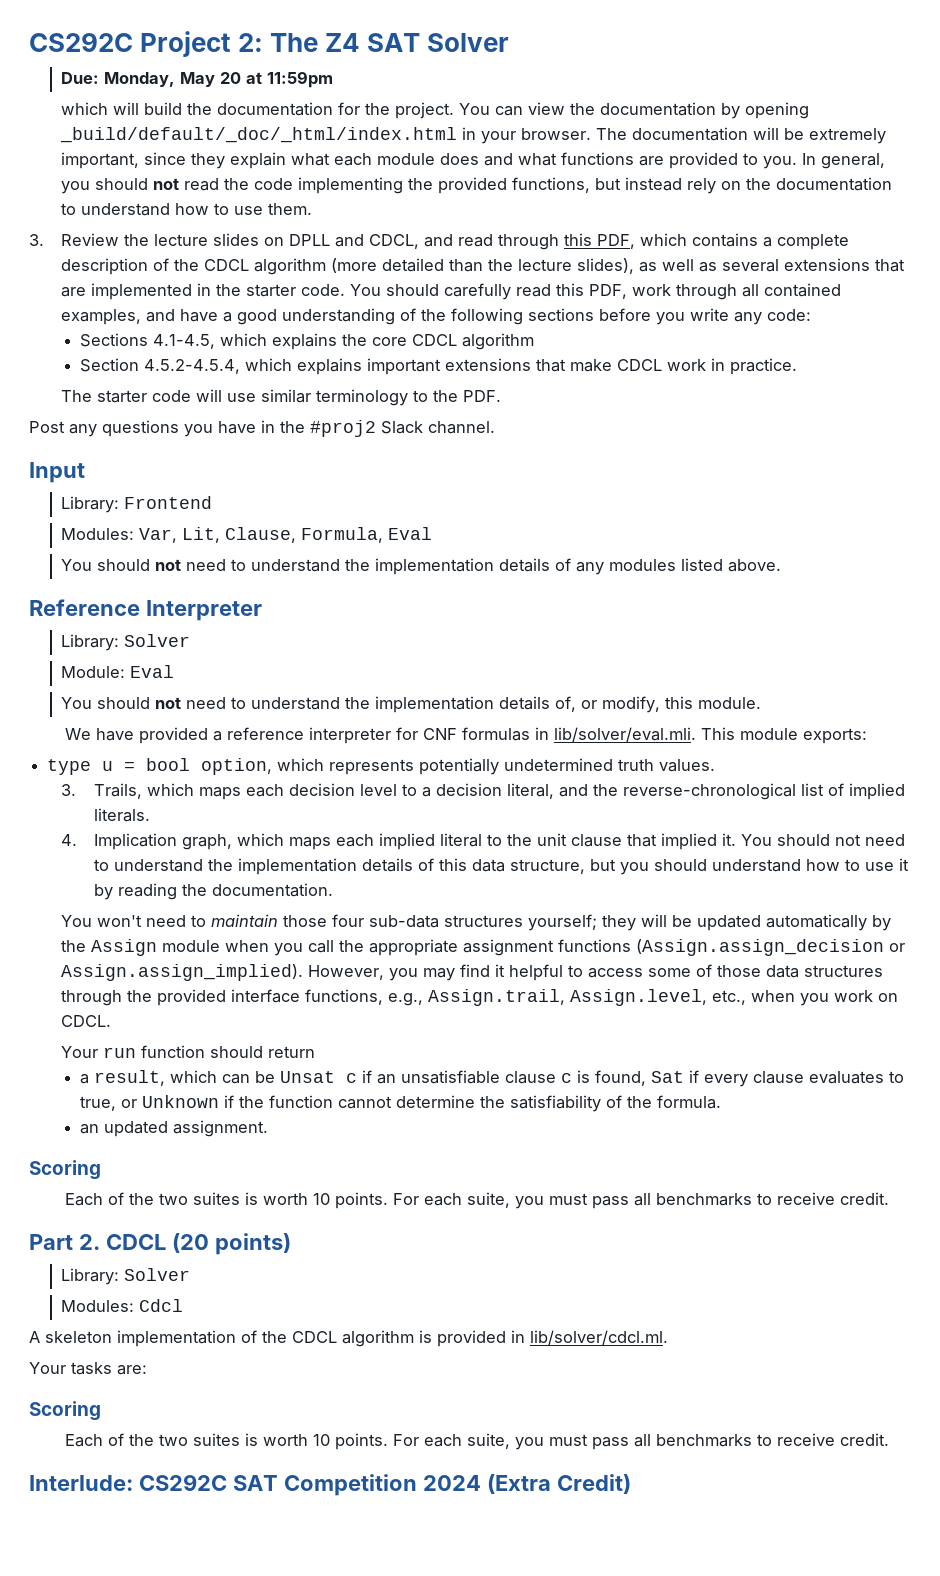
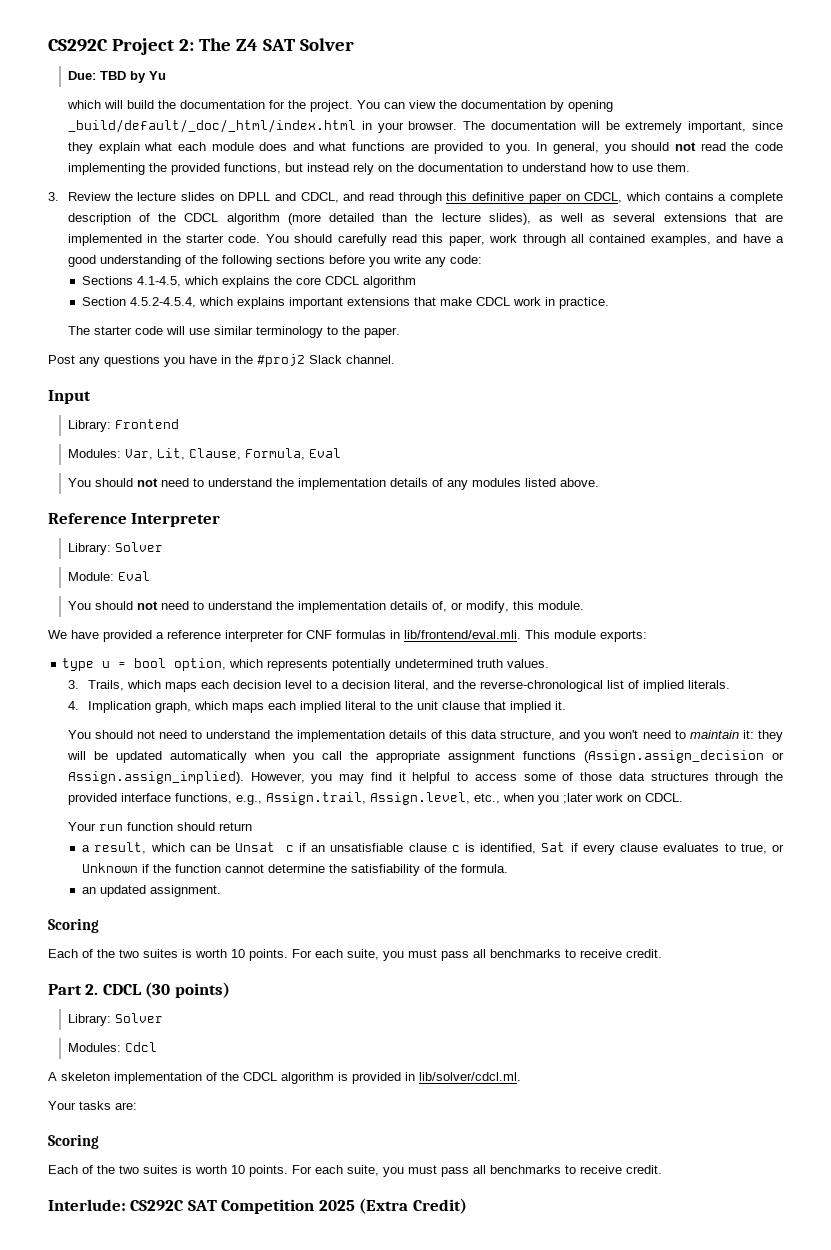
- Due: Monday, May 20 at 11:59pm
+ Due: TBD by Yu
- 3. Review the lecture slides on DPLL and CDCL, and read through this PDF, which contains a complete description of the CDCL algorithm (more detailed than the lecture slides), as well as several extensions that are implemented in the starter code.
+ 3. Review the lecture slides on DPLL and CDCL, and read through this definitive paper on CDCL, which contains a complete description of the CDCL algorithm (more detailed than the lecture slides), as well as several extensions that are implemented in the starter code.
- You should carefully read this PDF, work through all contained examples, and have a good understanding of the following sections before you write any code:
+ You should carefully read this paper, work through all contained examples, and have a good understanding of the following sections before you write any code:
- The starter code will use similar terminology to the PDF.
+ The starter code will use similar terminology to the paper.
- We have provided a reference interpreter for CNF formulas in lib/solver/eval.mli. This module exports:
+ We have provided a reference interpreter for CNF formulas in lib/frontend/eval.mli. This module exports:
- 4. Implication graph, which maps each implied literal to the unit clause that implied it. You should not need to understand the implementation details of this data structure, but you should understand how to use it by reading the documentation.
- You won't need to maintain those four sub-data structures yourself;
+ 4. Implication graph, which maps each implied literal to the unit clause that implied it.
+ You should not need to understand the implementation details of this data structure, and you won't need to maintain it:
- they will be updated automatically by the Assign module when you call the appropriate assignment functions (Assign.assign_decision or Assign.assign_implied). However, you may find it helpful to access some of those data structures through the provided interface functions, e.g., Assign.trail, Assign.level, etc., when you work on CDCL.
+ they will be updated automatically when you call the appropriate assignment functions (Assign.assign_decision or Assign.assign_implied). However, you may find it helpful to access some of those data structures through the provided interface functions, e.g., Assign.trail, Assign.level, etc., when you ;later work on CDCL.
- a result, which can be Unsat c if an unsatisfiable clause c is found, Sat if every clause evaluates to true, or Unknown if the function cannot determine the satisfiability of the formula.
+ a result, which can be Unsat c if an unsatisfiable clause c is identified, Sat if every clause evaluates to true, or Unknown if the function cannot determine the satisfiability of the formula.
- Part 2. CDCL (20 points)
+ Part 2. CDCL (30 points)
- Interlude: CS292C SAT Competition 2024 (Extra Credit)
+ Interlude: CS292C SAT Competition 2025 (Extra Credit)

